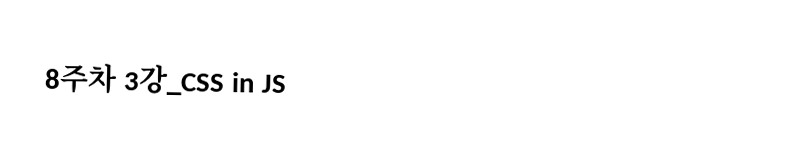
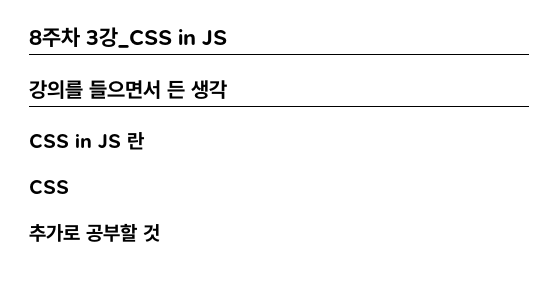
+ 강의를 들으면서 든 생각
+ CSS in JS 란
+ CSS
+ 추가로 공부할 것

